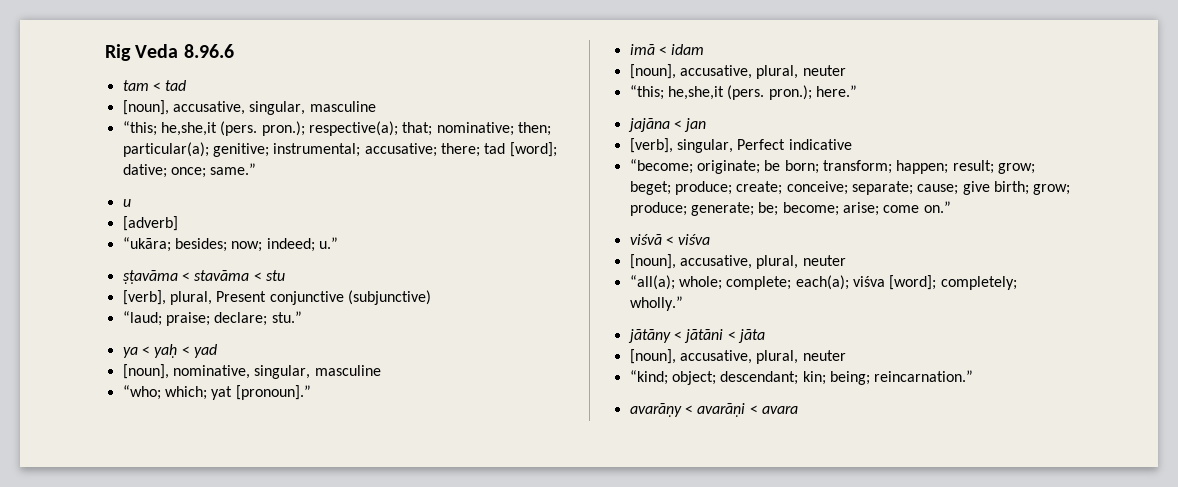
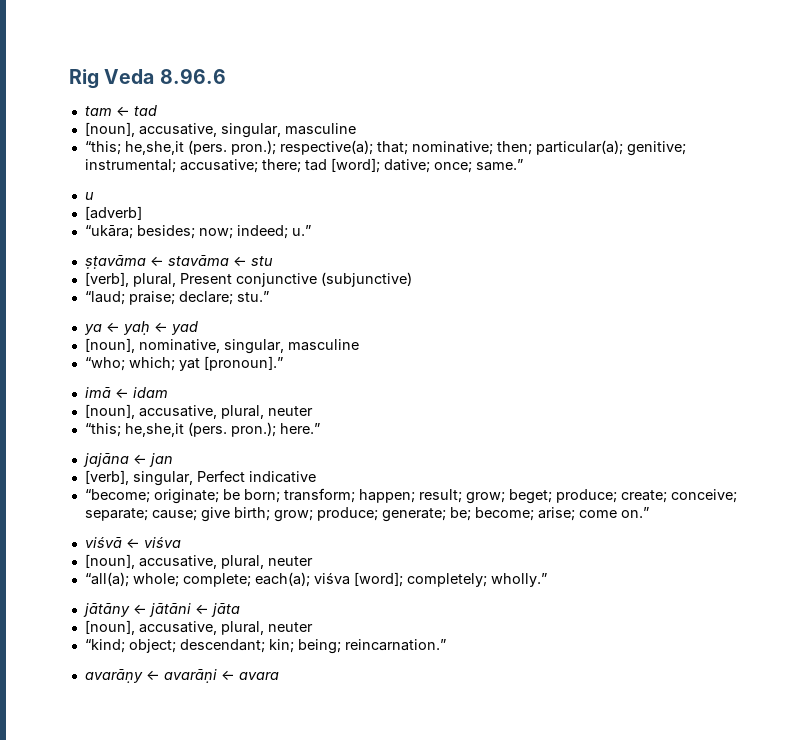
- tam < tad
+ tam ← tad
- ṣṭavāma < stavāma < stu
+ ṣṭavāma ← stavāma ← stu
- ya < yaḥ < yad
+ ya ← yaḥ ← yad
- imā < idam
+ imā ← idam
- jajāna < jan
+ jajāna ← jan
- viśvā < viśva
+ viśvā ← viśva
- jātāny < jātāni < jāta
+ jātāny ← jātāni ← jāta
- avarāṇy < avarāṇi < avara
+ avarāṇy ← avarāṇi ← avara

